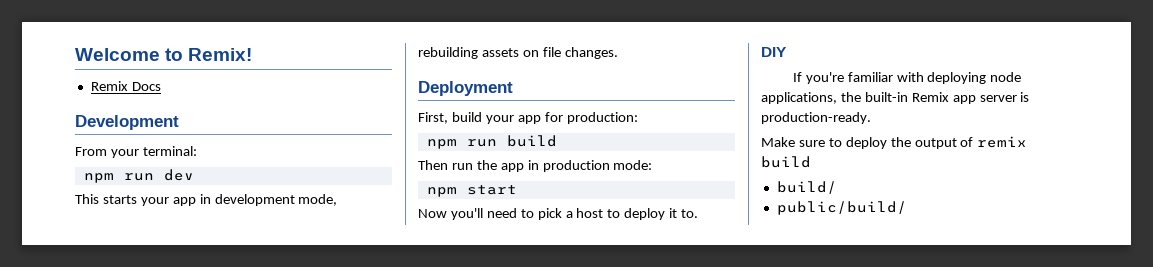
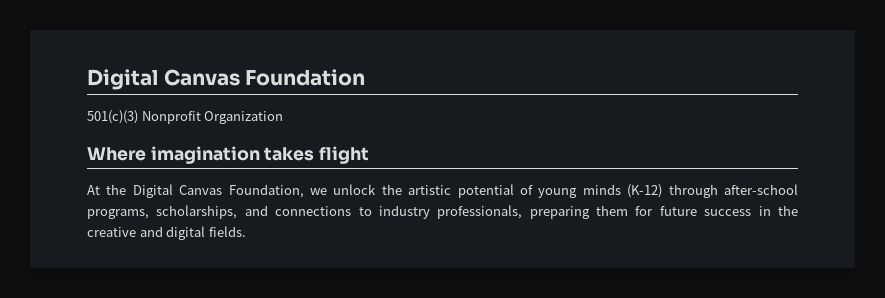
- Welcome to Remix!
- Remix Docs
- Development
- From your terminal:
- npm run dev
- This starts your app in development mode, rebuilding assets on file changes.
- Deployment
- First, build your app for production:
- npm run build
- Then run the app in production mode:
- npm start
- Now you'll need to pick a host to deploy it to.
- DIY
- If you're familiar with deploying node applications, the built-in Remix app server is production-ready.
- Make sure to deploy the output of remix build
- build/
- public/build/
+ Digital Canvas Foundation
+ 501(c)(3) Nonprofit Organization
+ Where imagination takes flight
+ At the Digital Canvas Foundation, we unlock the artistic potential of young minds (K-12) through after-school programs, scholarships, and connections to industry professionals, preparing them for future success in the creative and digital fields.

